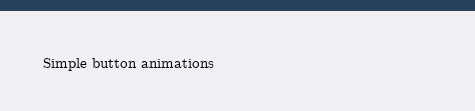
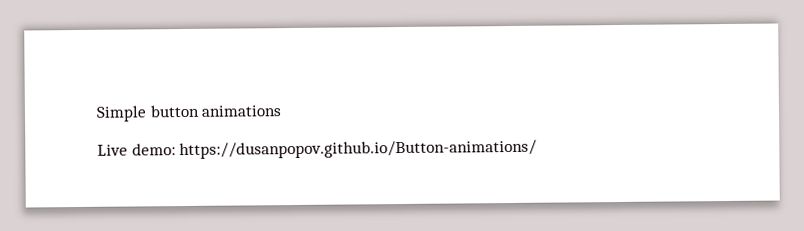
+ Live demo: https://dusanpopov.github.io/Button-animations/

